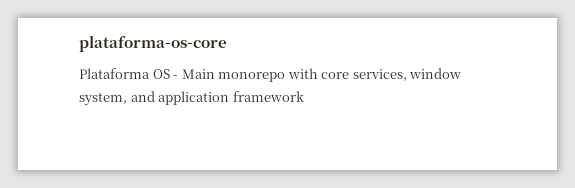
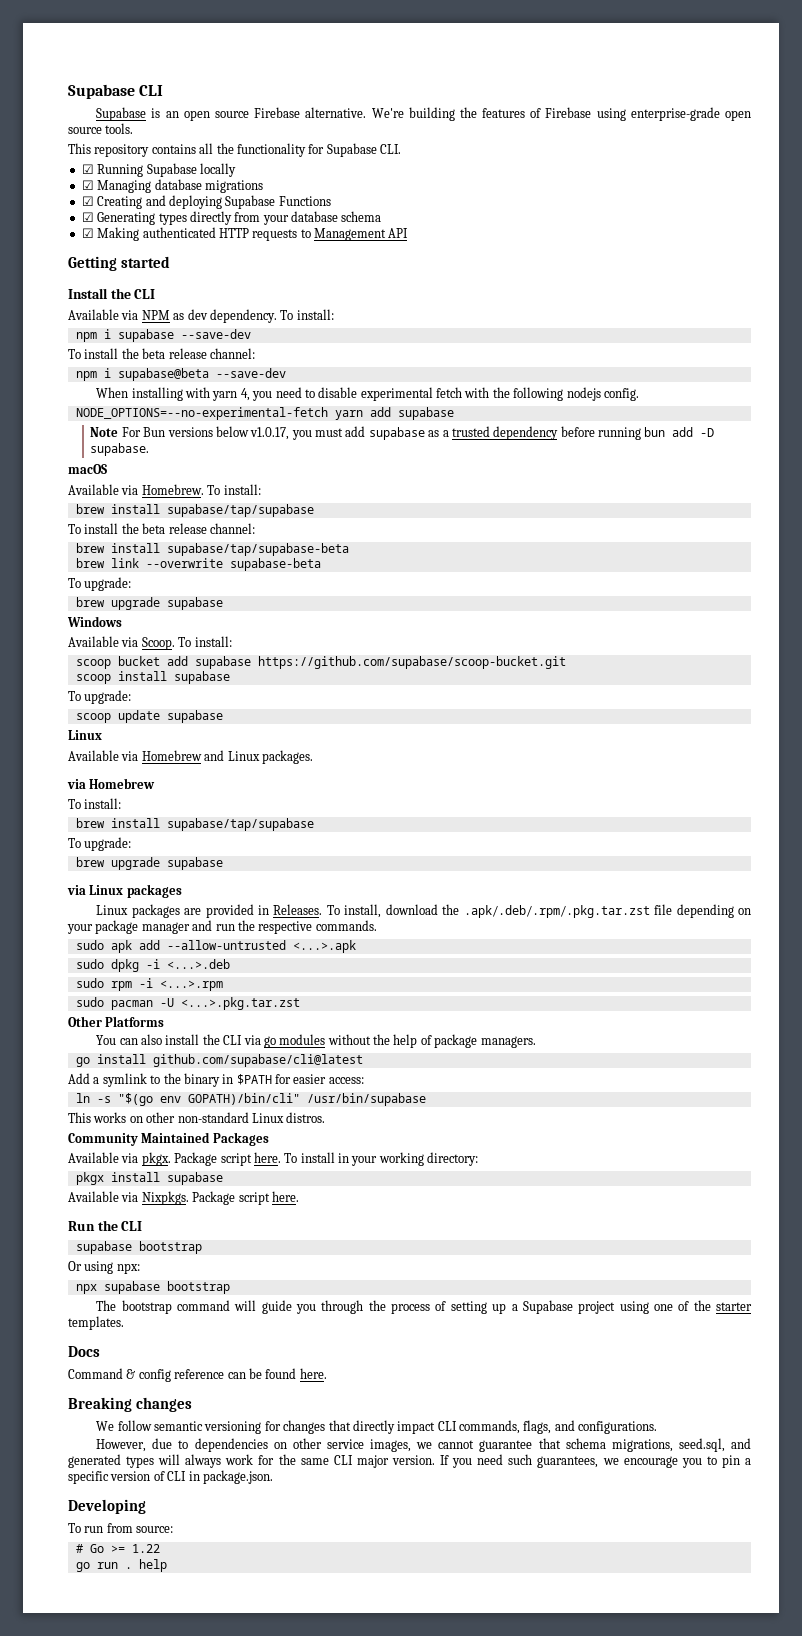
- plataforma-os-core
- Plataforma OS - Main monorepo with core services, window system, and application framework
+ Supabase CLI
+ Supabase is an open source Firebase alternative. We're building the features of Firebase using enterprise-grade open source tools.
+ This repository contains all the functionality for Supabase CLI.
+ ☑ Running Supabase locally
+ ☑ Managing database migrations
+ ☑ Creating and deploying Supabase Functions
+ ☑ Generating types directly from your database schema
+ ☑ Making authenticated HTTP requests to Management API
+ Getting started
+ Install the CLI
+ Available via NPM as dev dependency. To install:
+ npm i supabase --save-dev
+ To install the beta release channel:
+ npm i supabase@beta --save-dev
+ When installing with yarn 4, you need to disable experimental fetch with the following nodejs config.
+ NODE_OPTIONS=--no-experimental-fetch yarn add supabase
+ Note For Bun versions below v1.0.17, you must add supabase as a trusted dependency before running bun add -D supabase.
+ macOS
+ Available via Homebrew. To install:
+ brew install supabase/tap/supabase
+ To install the beta release channel:
+ brew install supabase/tap/supabase-beta
+ brew link --overwrite supabase-beta
+ To upgrade:
+ brew upgrade supabase
+ Windows
+ Available via Scoop. To install:
+ scoop bucket add supabase https://github.com/supabase/scoop-bucket.git
+ scoop install supabase
+ To upgrade:
+ scoop update supabase
+ Linux
+ Available via Homebrew and Linux packages.
+ via Homebrew
+ To install:
+ brew install supabase/tap/supabase
+ To upgrade:
+ brew upgrade supabase
+ via Linux packages
+ Linux packages are provided in Releases. To install, download the .apk/.deb/.rpm/.pkg.tar.zst file depending on your package manager and run the respective commands.
+ sudo apk add --allow-untrusted <...>.apk
+ sudo dpkg -i <...>.deb
+ sudo rpm -i <...>.rpm
+ sudo pacman -U <...>.pkg.tar.zst
+ Other Platforms
+ You can also install the CLI via go modules without the help of package managers.
+ go install github.com/supabase/cli@latest
+ Add a symlink to the binary in $PATH for easier access:
+ ln -s "$(go env GOPATH)/bin/cli" /usr/bin/supabase
+ This works on other non-standard Linux distros.
+ Community Maintained Packages
+ Available via pkgx. Package script here. To install in your working directory:
+ pkgx install supabase
+ Available via Nixpkgs. Package script here.
+ Run the CLI
+ supabase bootstrap
+ Or using npx:
+ npx supabase bootstrap
+ The bootstrap command will guide you through the process of setting up a Supabase project using one of the starter templates.
+ Docs
+ Command & config reference can be found here.
+ Breaking changes
+ We follow semantic versioning for changes that directly impact CLI commands, flags, and configurations.
+ However, due to dependencies on other service images, we cannot guarantee that schema migrations, seed.sql, and generated types will always work for the same CLI major version. If you need such guarantees, we encourage you to pin a specific version of CLI in package.json.
+ Developing
+ To run from source:
+ # Go >= 1.22
+ go run . help

